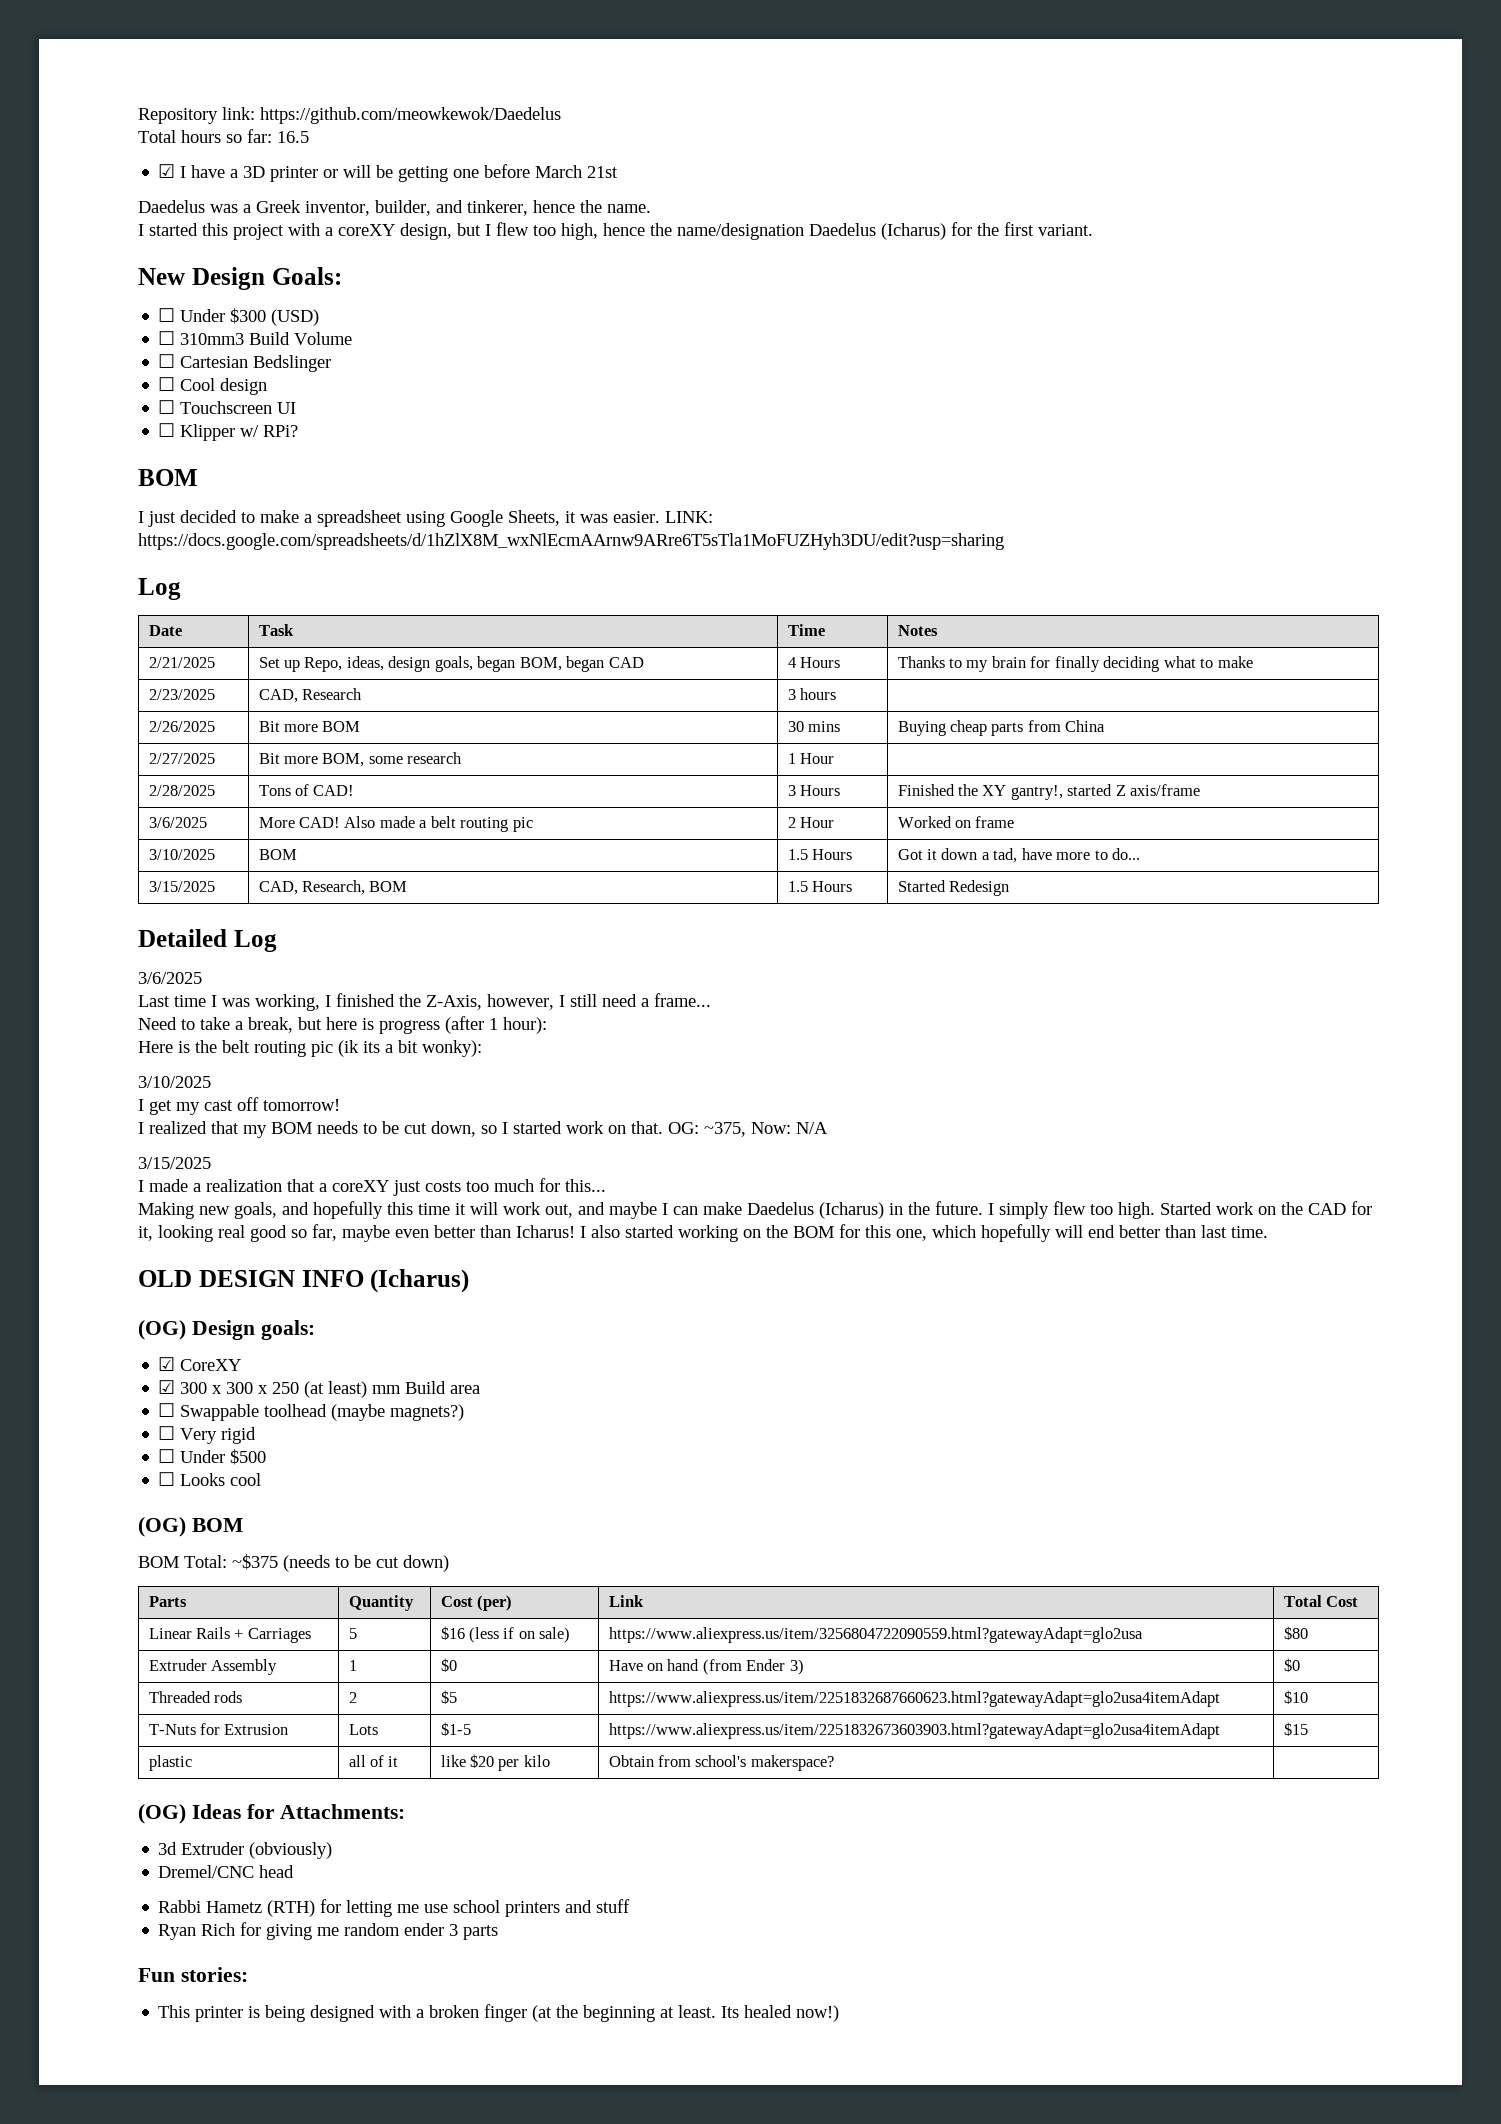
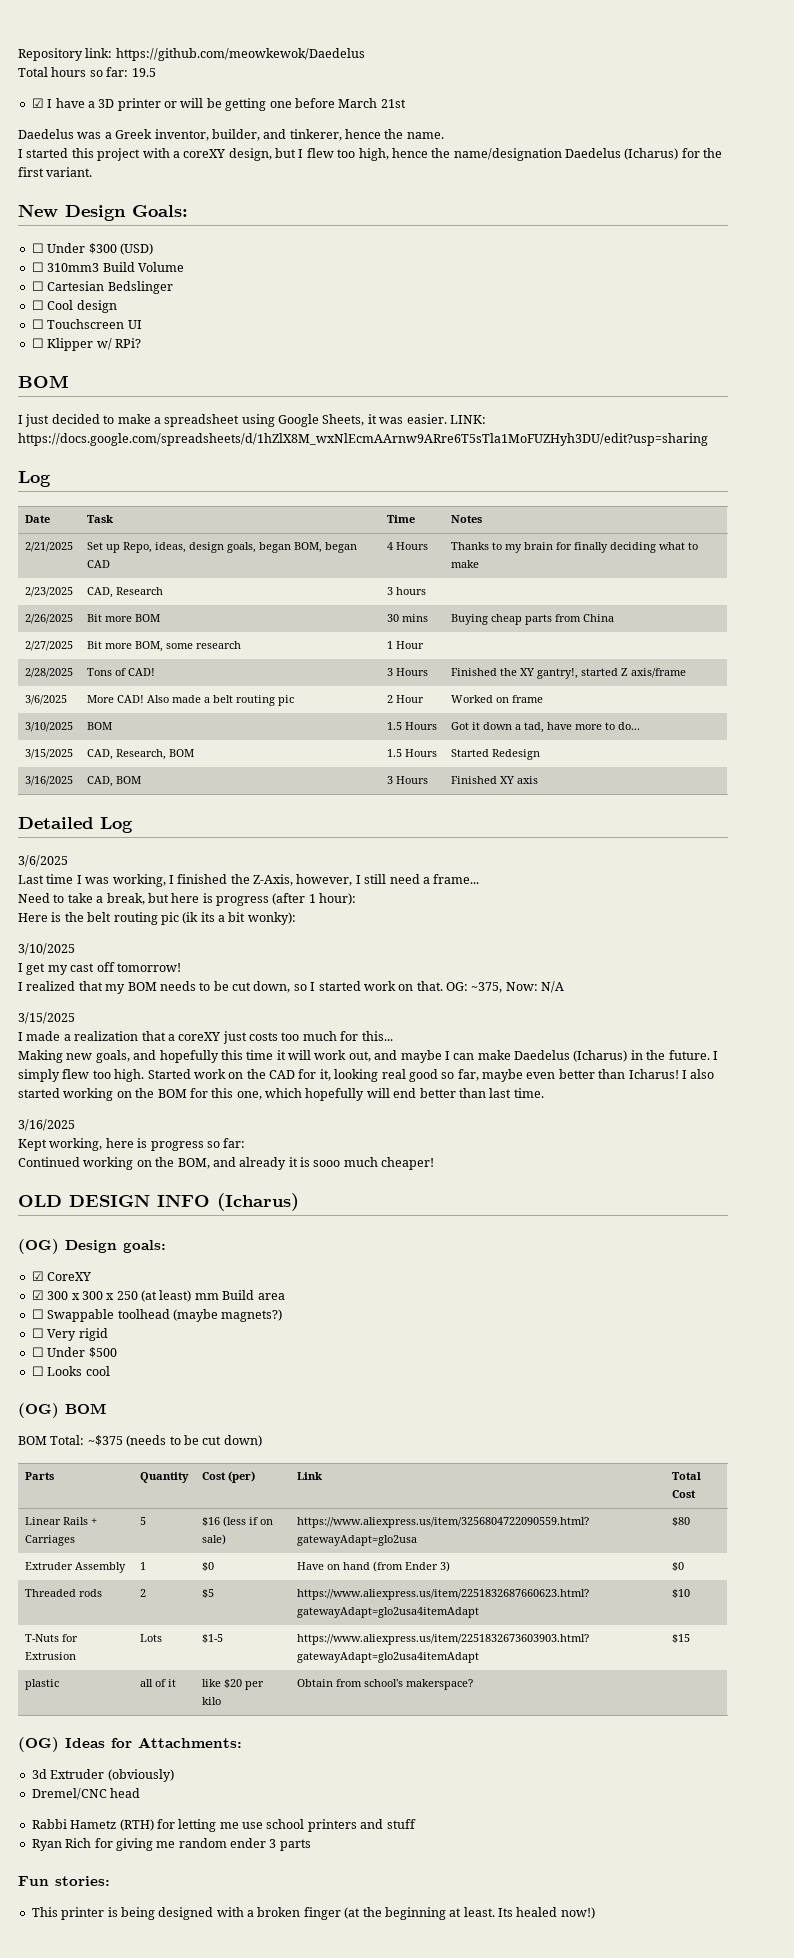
- Total hours so far: 16.5
+ Total hours so far: 19.5
+ 3/16/2025 | CAD, BOM | 3 Hours | Finished XY axis
  I also started working on the BOM for this one, which hopefully will end better than last time.
+ 3/16/2025
+ Kept working, here is progress so far:
+ Continued working on the BOM, and already it is sooo much cheaper!

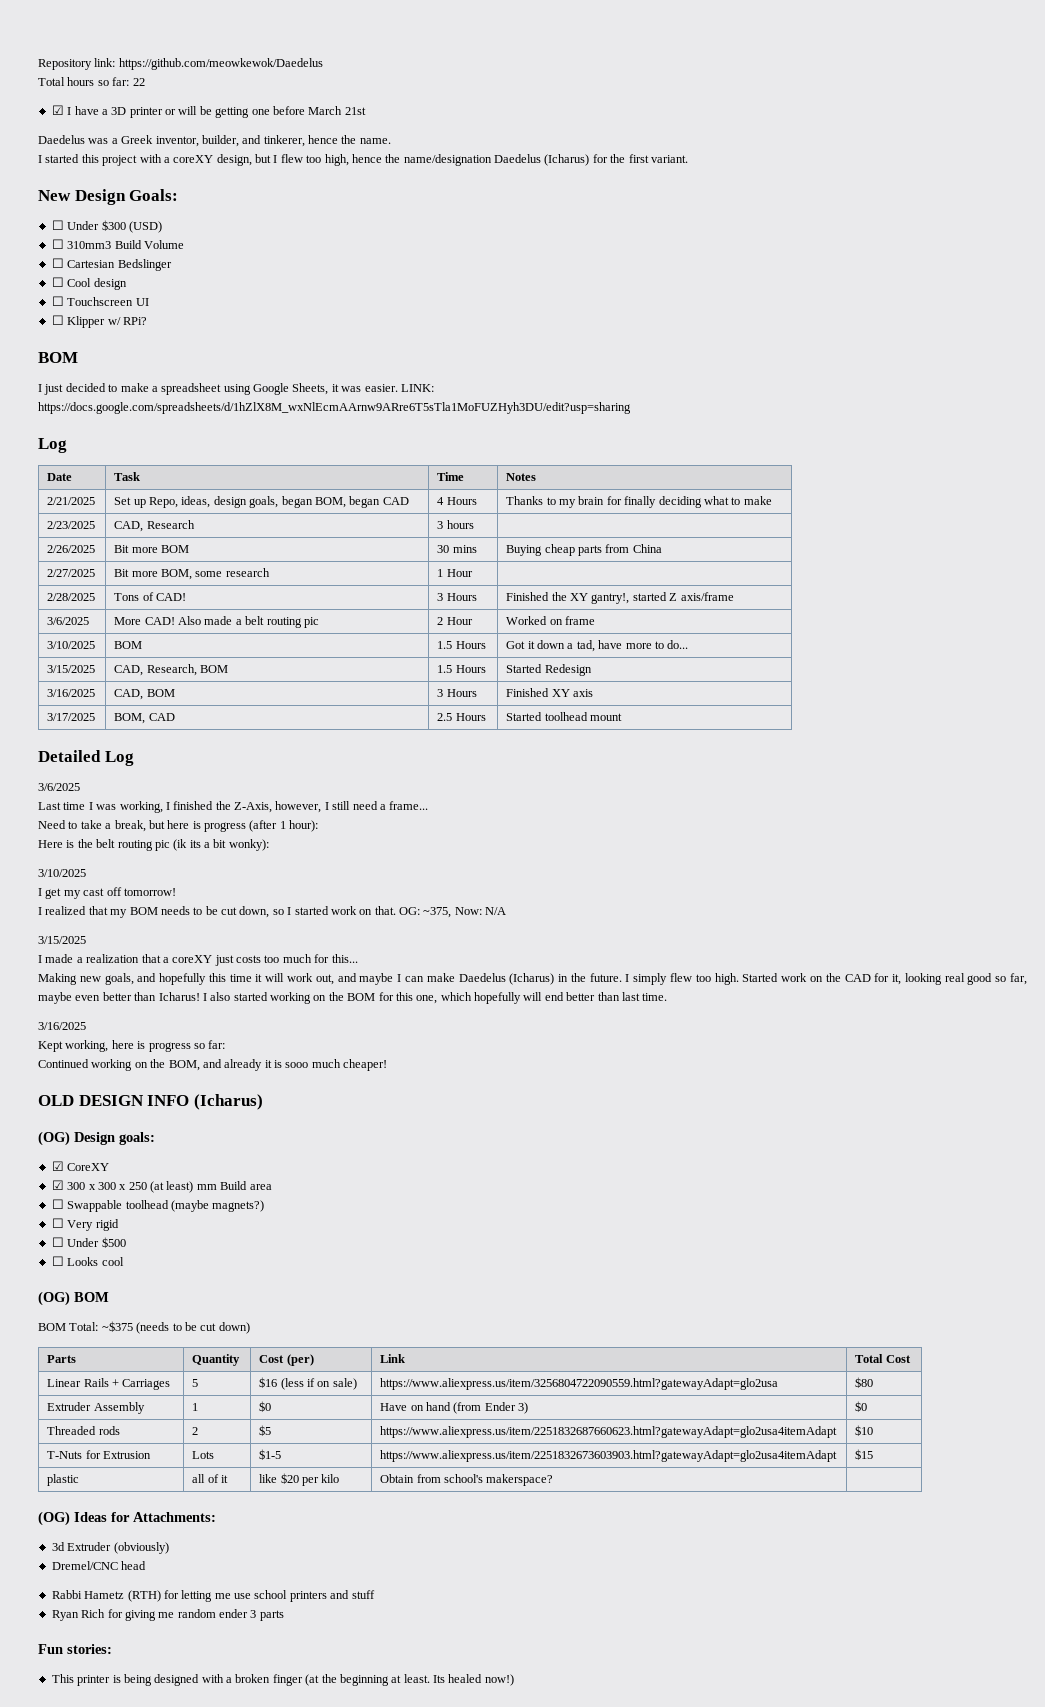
- Total hours so far: 19.5
+ Total hours so far: 22
+ 3/17/2025 | BOM, CAD | 2.5 Hours | Started toolhead mount

